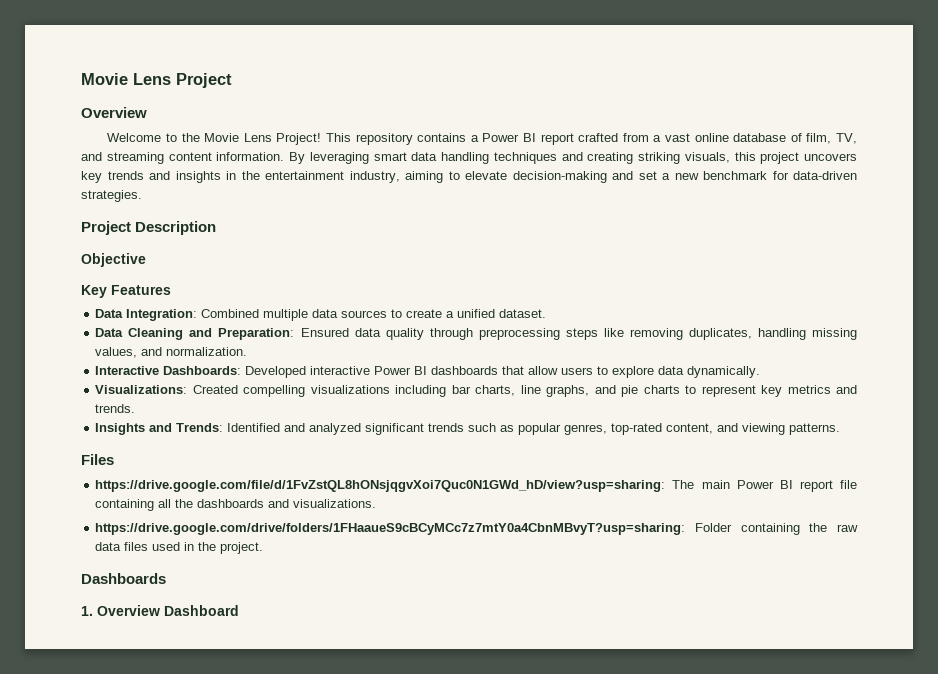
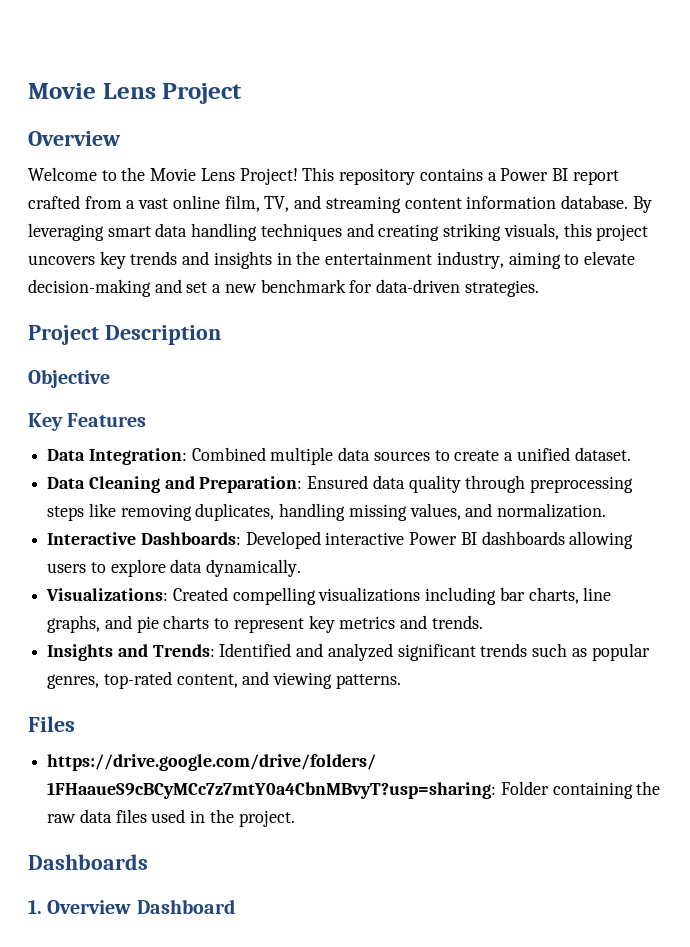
- This repository contains a Power BI report crafted from a vast online database of film, TV, and streaming content information.
+ This repository contains a Power BI report crafted from a vast online film, TV, and streaming content information database.
- Interactive Dashboards: Developed interactive Power BI dashboards that allow users to explore data dynamically.
+ Interactive Dashboards: Developed interactive Power BI dashboards allowing users to explore data dynamically.
- https://drive.google.com/file/d/1FvZstQL8hONsjqgvXoi7Quc0N1GWd_hD/view?usp=sharing: The main Power BI report file containing all the dashboards and visualizations.

